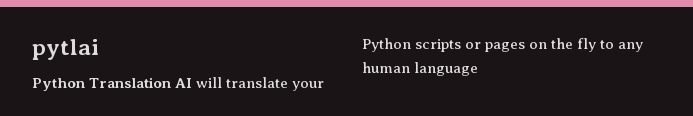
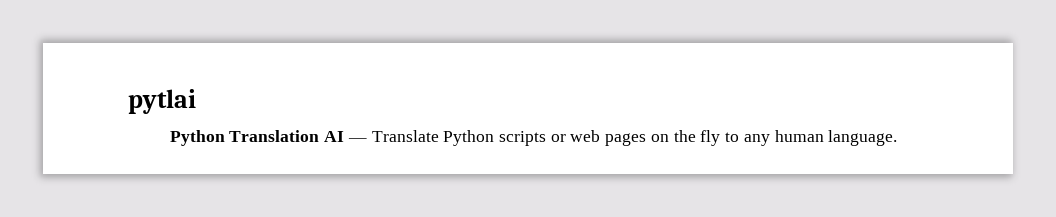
- Python Translation AI will translate your Python scripts or pages on the fly to any human language
+ Python Translation AI — Translate Python scripts or web pages on the fly to any human language.

